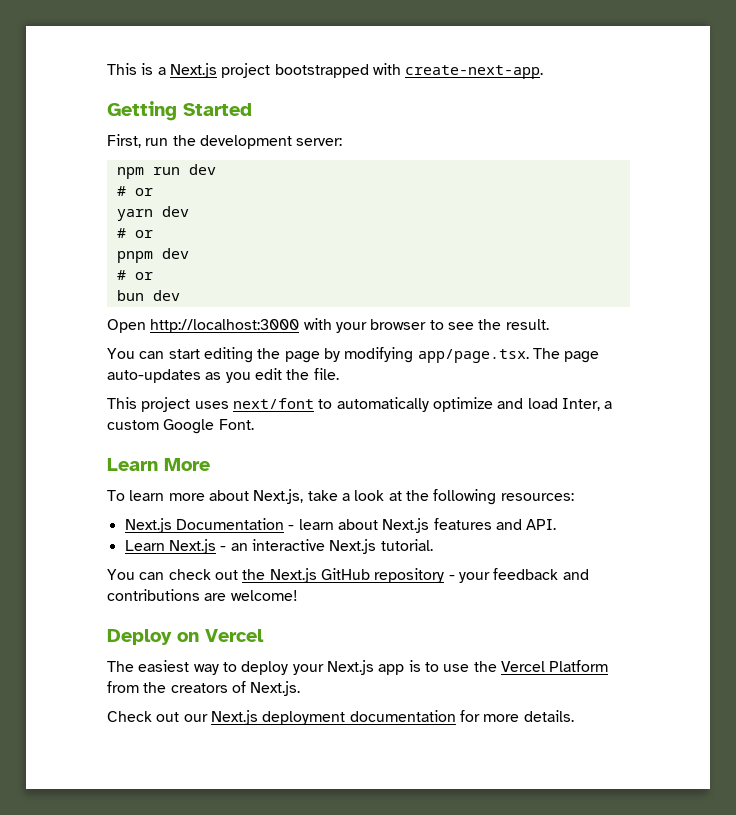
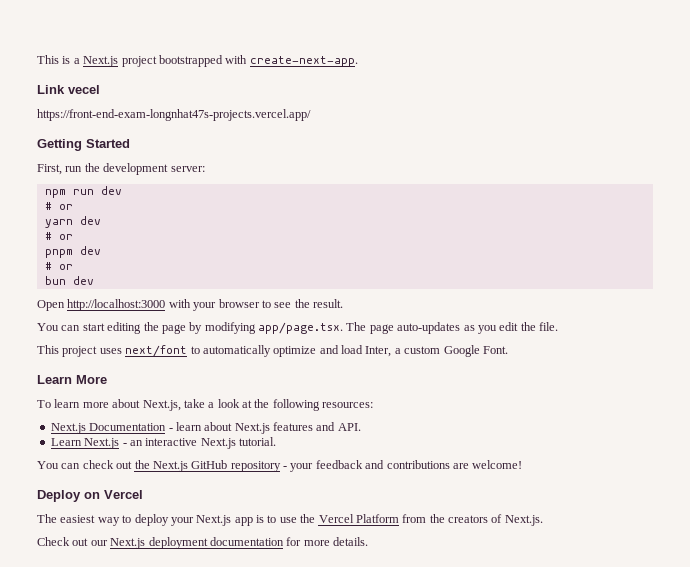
+ Link vecel
+ https://front-end-exam-longnhat47s-projects.vercel.app/

